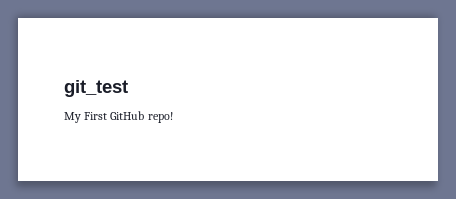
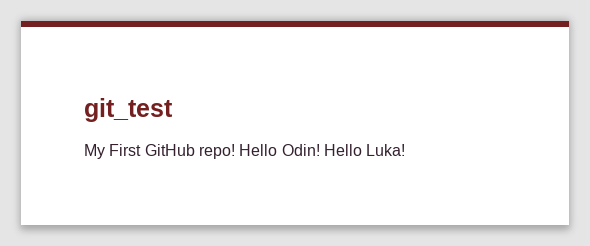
+ Hello Odin! Hello Luka!

